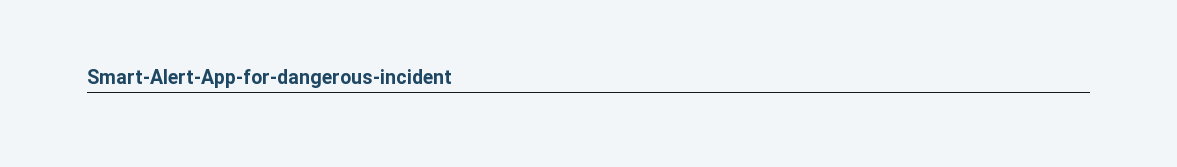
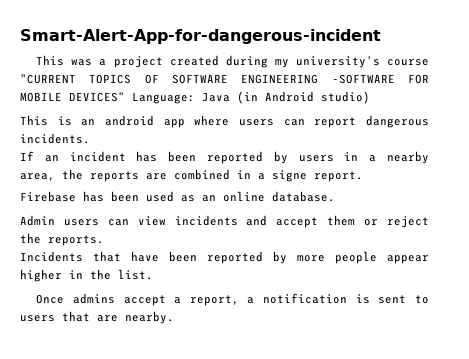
+ This was a project created during my university's course "CURRENT TOPICS OF SOFTWARE ENGINEERING -SOFTWARE FOR MOBILE DEVICES" Language: Java (in Android studio)
+ This is an android app where users can report dangerous incidents.
+ If an incident has been reported by users in a nearby area, the reports are combined in a signe report.
+ Firebase has been used as an online database.
+ Admin users can view incidents and accept them or reject the reports.
+ Incidents that have been reported by more people appear higher in the list.
+ Once admins accept a report, a notification is sent to users that are nearby.

